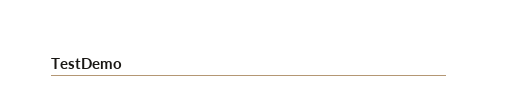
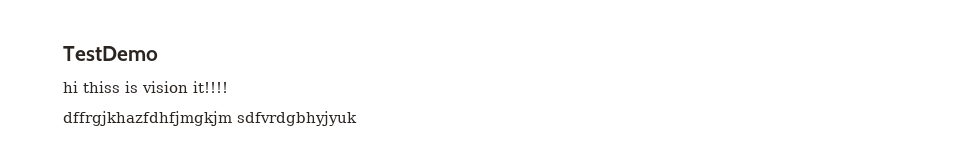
+ hi thiss is vision it!!!!
+ dffrgjkhazfdhfjmgkjm sdfvrdgbhyjyuk

